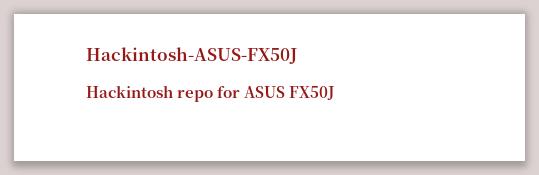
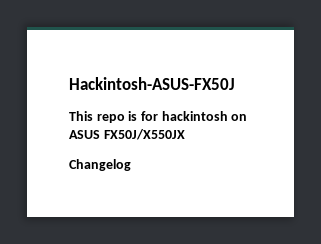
- Hackintosh repo for ASUS FX50J
+ This repo is for hackintosh on ASUS FX50J/X550JX
+ Changelog

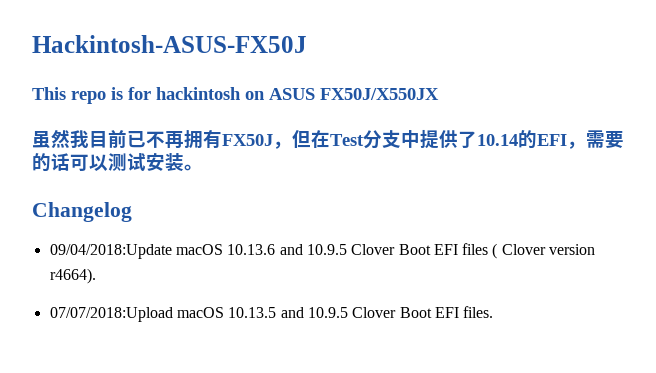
+ 虽然我目前已不再拥有FX50J，但在Test分支中提供了10.14的EFI，需要的话可以测试安装。
  Changelog
+ 09/04/2018:Update macOS 10.13.6 and 10.9.5 Clover Boot EFI files ( Clover version r4664).
+ 07/07/2018:Upload macOS 10.13.5 and 10.9.5 Clover Boot EFI files.

